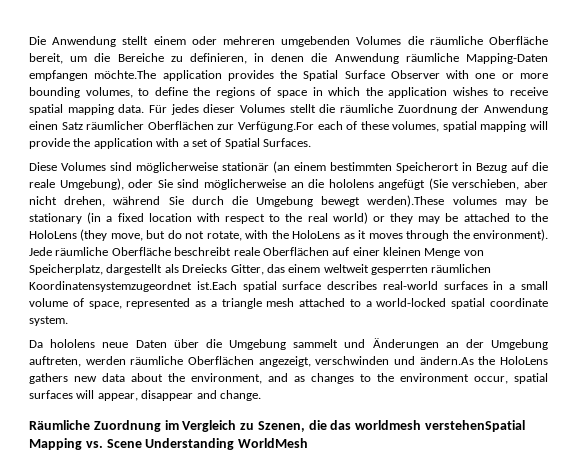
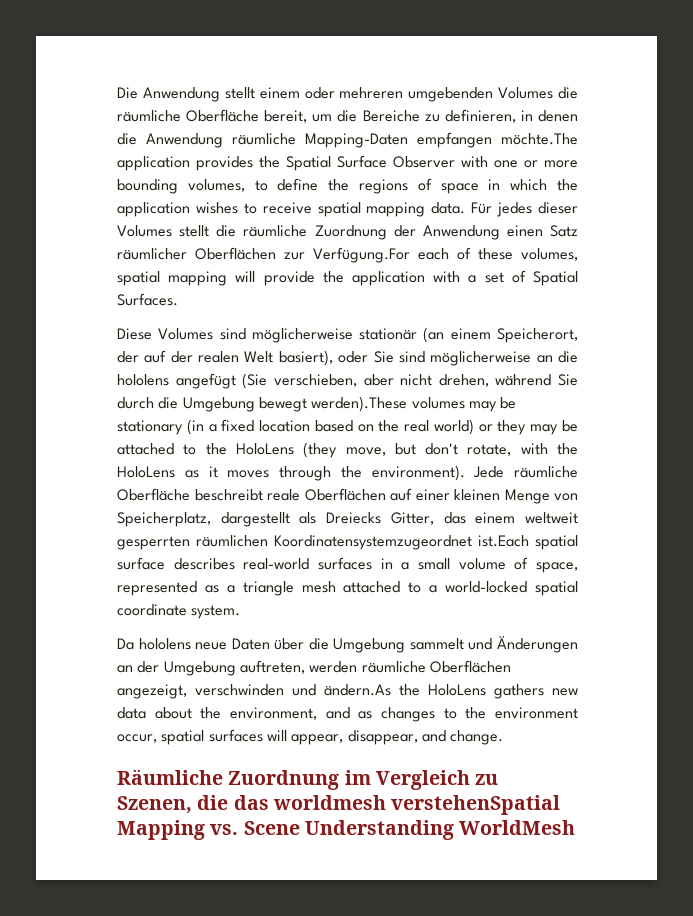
- Diese Volumes sind möglicherweise stationär (an einem bestimmten Speicherort in Bezug auf die reale Umgebung), oder Sie sind möglicherweise an die hololens angefügt (Sie verschieben, aber nicht drehen, während Sie durch die Umgebung bewegt werden).These volumes may be stationary (in a fixed location with respect to the real world) or they may be attached to the HoloLens (they move, but do not rotate, with the HoloLens as it moves through the environment).
+ Diese Volumes sind möglicherweise stationär (an einem Speicherort, der auf der realen Welt basiert), oder Sie sind möglicherweise an die hololens angefügt (Sie verschieben, aber nicht drehen, während Sie durch die Umgebung bewegt werden).These volumes may be stationary (in a fixed location based on the real world) or they may be attached to the HoloLens (they move, but don't rotate, with the HoloLens as it moves through the environment).
- Da hololens neue Daten über die Umgebung sammelt und Änderungen an der Umgebung auftreten, werden räumliche Oberflächen angezeigt, verschwinden und ändern.As the HoloLens gathers new data about the environment, and as changes to the environment occur, spatial surfaces will appear, disappear and change.
+ Da hololens neue Daten über die Umgebung sammelt und Änderungen an der Umgebung auftreten, werden räumliche Oberflächen angezeigt, verschwinden und ändern.As the HoloLens gathers new data about the environment, and as changes to the environment occur, spatial surfaces will appear, disappear, and change.

